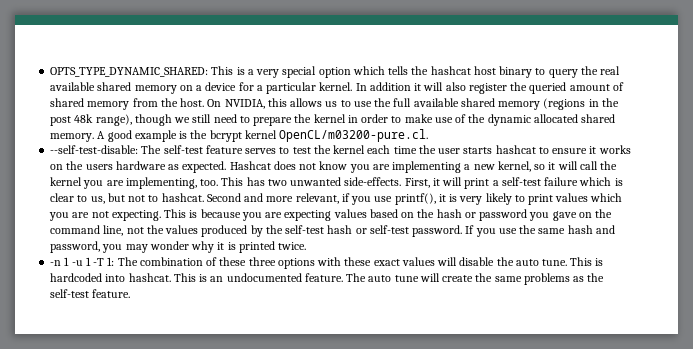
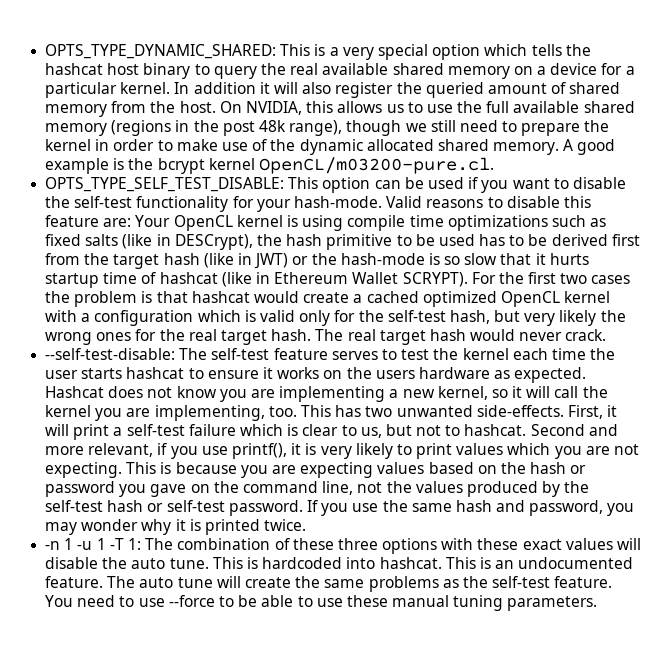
+ OPTS_TYPE_SELF_TEST_DISABLE: This option can be used if you want to disable the self-test functionality for your hash-mode. Valid reasons to disable this feature are: Your OpenCL kernel is using compile time optimizations such as fixed salts (like in DESCrypt), the hash primitive to be used has to be derived first from the target hash (like in JWT) or the hash-mode is so slow that it hurts startup time of hashcat (like in Ethereum Wallet SCRYPT). For the first two cases the problem is that hashcat would create a cached optimized OpenCL kernel with a configuration which is valid only for the self-test hash, but very likely the wrong ones for the real target hash. The real target hash would never crack.
+ You need to use --force to be able to use these manual tuning parameters.

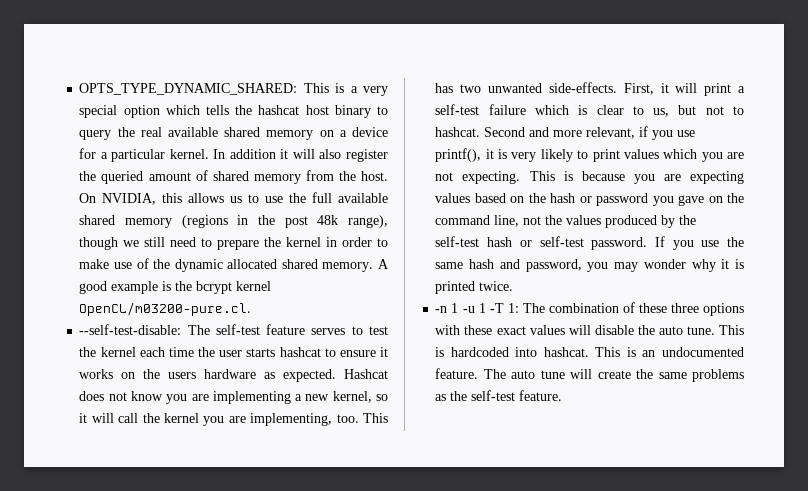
- OPTS_TYPE_SELF_TEST_DISABLE: This option can be used if you want to disable the self-test functionality for your hash-mode. Valid reasons to disable this feature are: Your OpenCL kernel is using compile time optimizations such as fixed salts (like in DESCrypt), the hash primitive to be used has to be derived first from the target hash (like in JWT) or the hash-mode is so slow that it hurts startup time of hashcat (like in Ethereum Wallet SCRYPT). For the first two cases the problem is that hashcat would create a cached optimized OpenCL kernel with a configuration which is valid only for the self-test hash, but very likely the wrong ones for the real target hash. The real target hash would never crack.
- You need to use --force to be able to use these manual tuning parameters.

